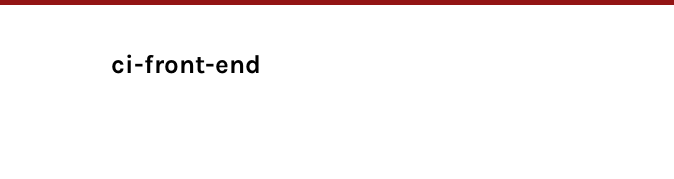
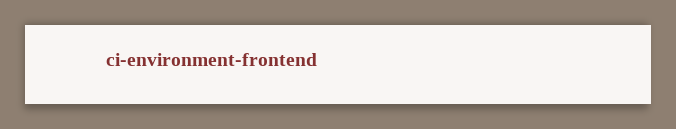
- ci-front-end
+ ci-environment-frontend

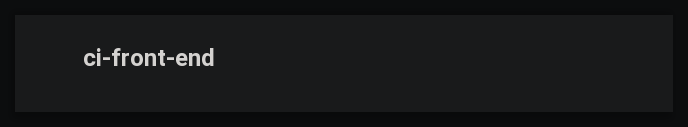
- ci-environment-frontend
+ ci-front-end

